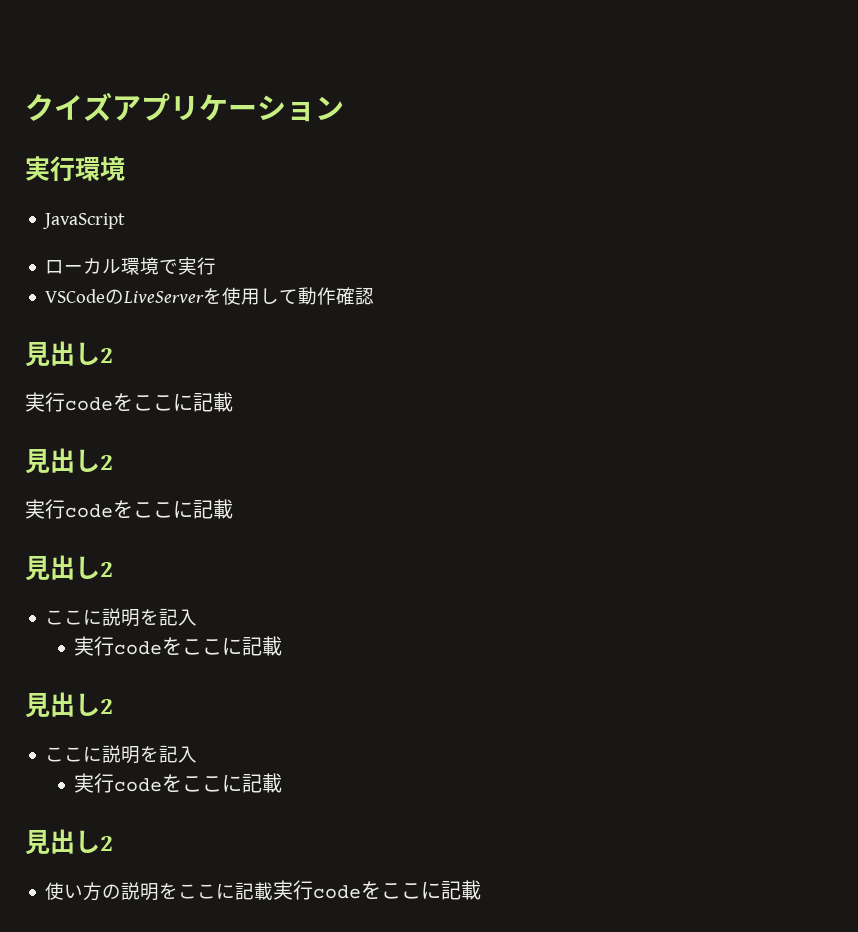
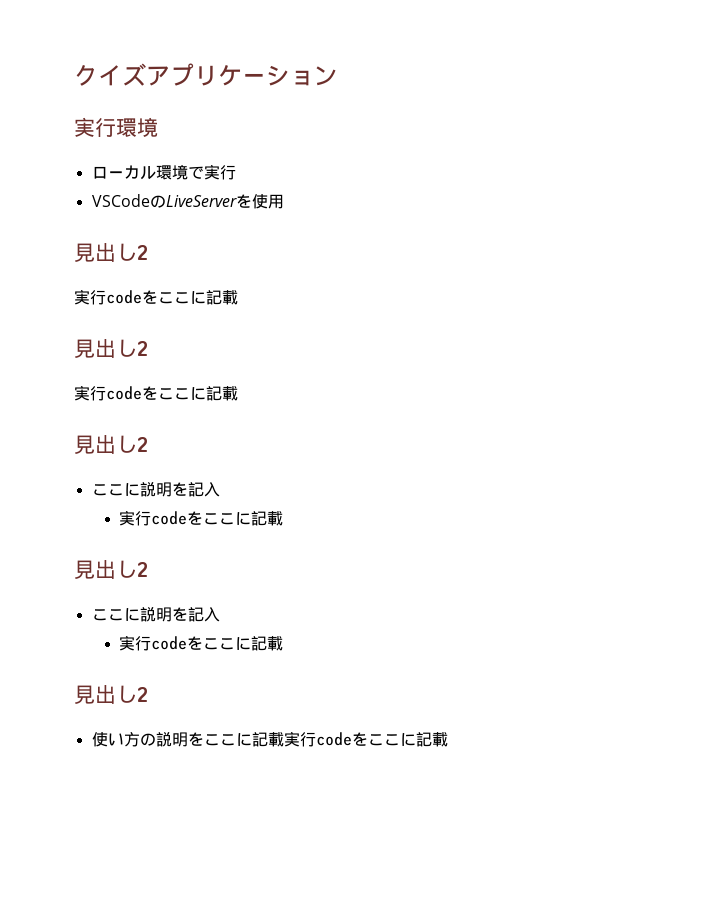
- JavaScript
- VSCodeのLiveServerを使用して動作確認
+ VSCodeのLiveServerを使用

